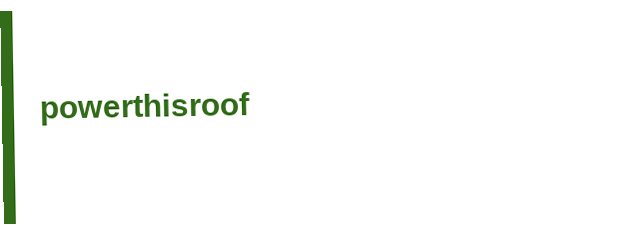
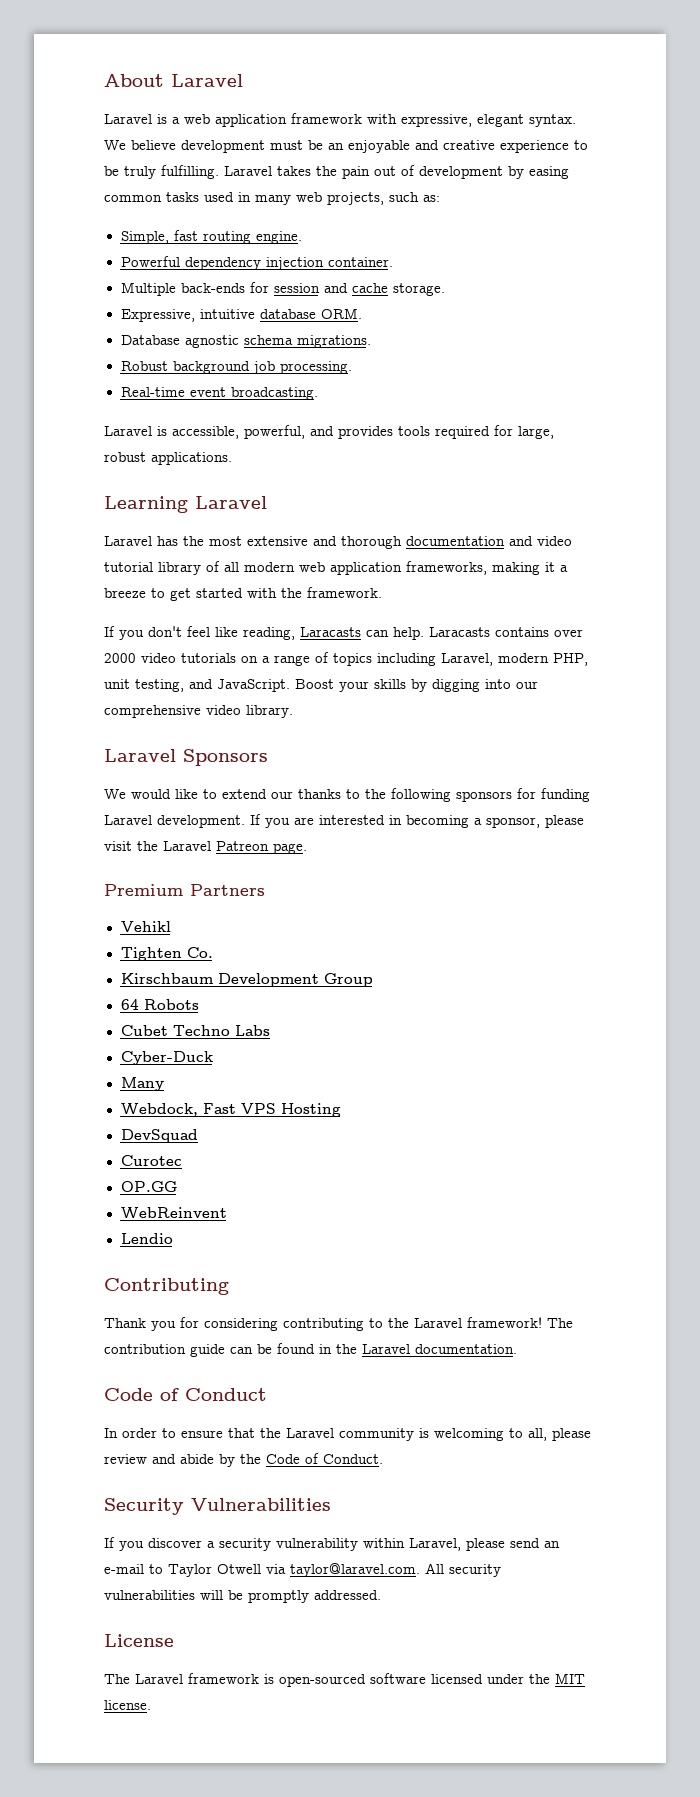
- powerthisroof
+ About Laravel
+ Laravel is a web application framework with expressive, elegant syntax. We believe development must be an enjoyable and creative experience to be truly fulfilling. Laravel takes the pain out of development by easing common tasks used in many web projects, such as:
+ Simple, fast routing engine.
+ Powerful dependency injection container.
+ Multiple back-ends for session and cache storage.
+ Expressive, intuitive database ORM.
+ Database agnostic schema migrations.
+ Robust background job processing.
+ Real-time event broadcasting.
+ Laravel is accessible, powerful, and provides tools required for large, robust applications.
+ Learning Laravel
+ Laravel has the most extensive and thorough documentation and video tutorial library of all modern web application frameworks, making it a breeze to get started with the framework.
+ If you don't feel like reading, Laracasts can help. Laracasts contains over 2000 video tutorials on a range of topics including Laravel, modern PHP, unit testing, and JavaScript. Boost your skills by digging into our comprehensive video library.
+ Laravel Sponsors
+ We would like to extend our thanks to the following sponsors for funding Laravel development. If you are interested in becoming a sponsor, please visit the Laravel Patreon page.
+ Premium Partners
+ Vehikl
+ Tighten Co.
+ Kirschbaum Development Group
+ 64 Robots
+ Cubet Techno Labs
+ Cyber-Duck
+ Many
+ Webdock, Fast VPS Hosting
+ DevSquad
+ Curotec
+ OP.GG
+ WebReinvent
+ Lendio
+ Contributing
+ Thank you for considering contributing to the Laravel framework! The contribution guide can be found in the Laravel documentation.
+ Code of Conduct
+ In order to ensure that the Laravel community is welcoming to all, please review and abide by the Code of Conduct.
+ Security Vulnerabilities
+ If you discover a security vulnerability within Laravel, please send an e-mail to Taylor Otwell via taylor@laravel.com. All security vulnerabilities will be promptly addressed.
+ License
+ The Laravel framework is open-sourced software licensed under the MIT license.

